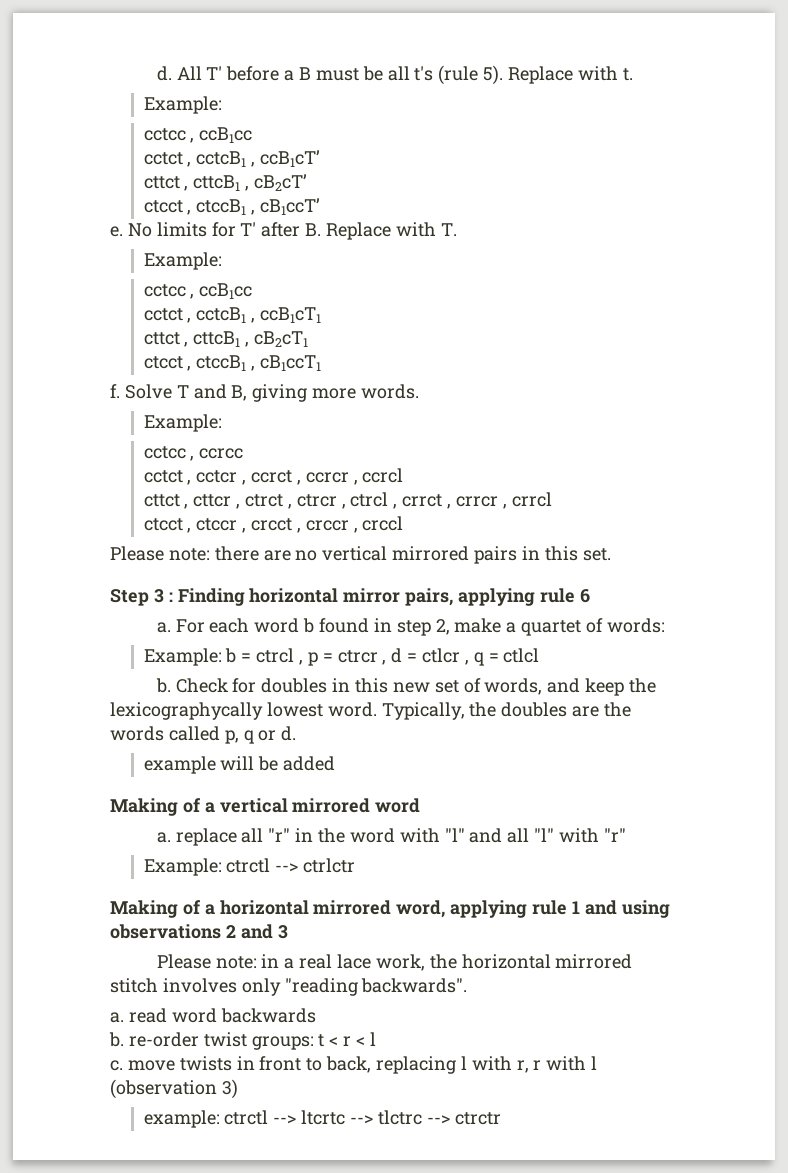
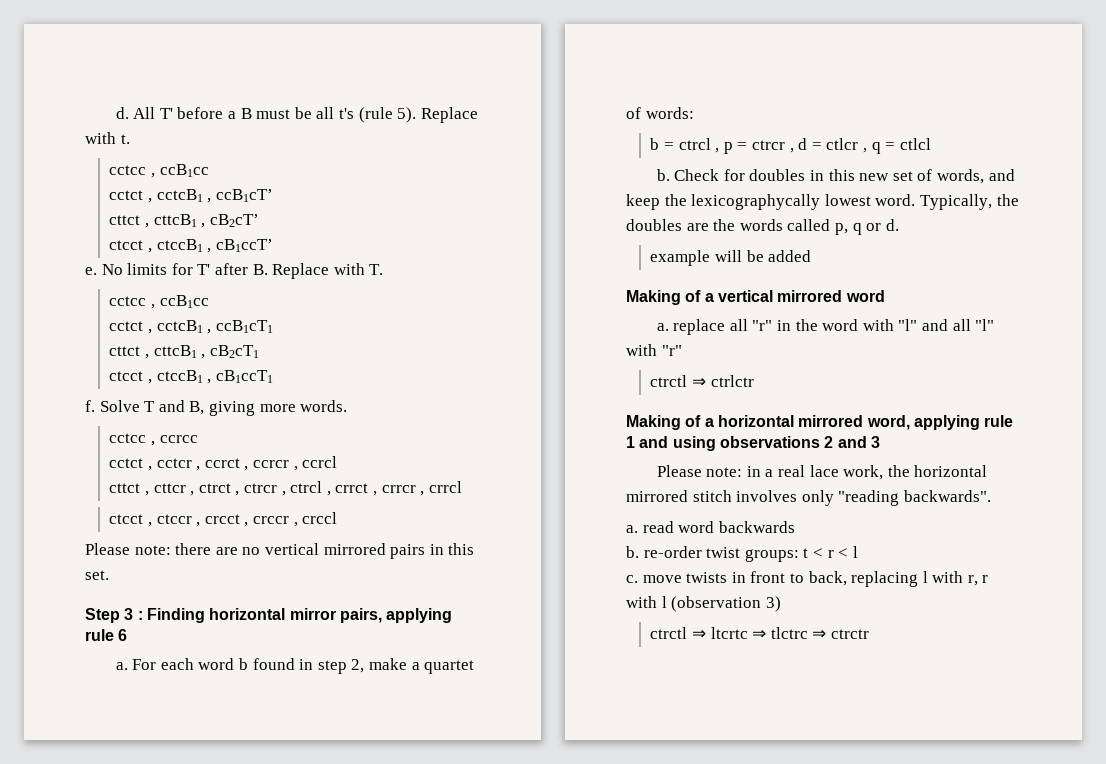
  Replace with t.
- Example:
  No limits for T' after B. Replace with T.
- Example:
  Solve T and B, giving more words.
- Example:
- Example: b = ctrcl , p = ctrcr , d = ctlcr , q = ctlcl
+ b = ctrcl , p = ctrcr , d = ctlcr , q = ctlcl
- Example: ctrctl --> ctrlctr
+ ctrctl ⇒ ctrlctr
- example: ctrctl --> ltcrtc --> tlctrc --> ctrctr
+ ctrctl ⇒ ltcrtc ⇒ tlctrc ⇒ ctrctr

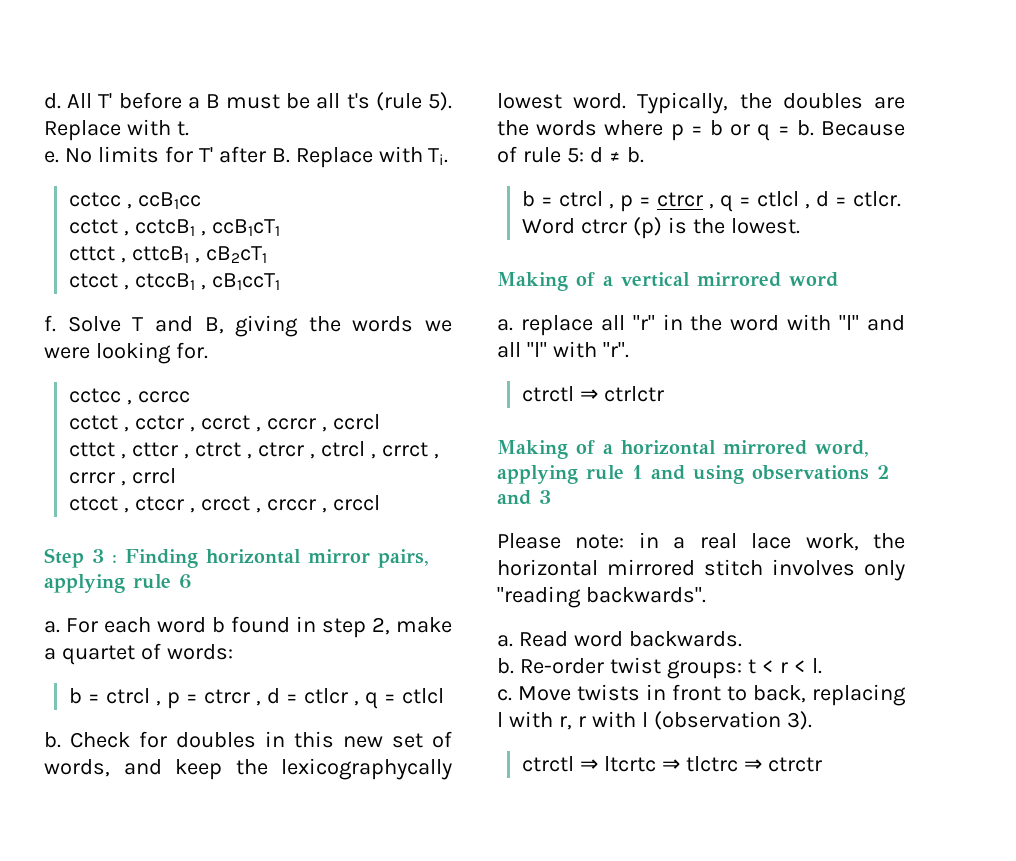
  Replace with t.
- cctcc , ccB1cc
- cctct , cctcB1 , ccB1cT’
- cttct , cttcB1 , cB2cT’
- ctcct , ctccB1 , cB1ccT’
- No limits for T' after B. Replace with T.
+ No limits for T' after B. Replace with Ti.
- Solve T and B, giving more words.
+ Solve T and B, giving the words we were looking for.
- Please note: there are no vertical mirrored pairs in this set.
- Typically, the doubles are the words called p, q or d.
- example will be added
+ Typically, the doubles are the words where p = b or q = b. Because of rule 5: d ≠ b.
+ b = ctrcl , p = ctrcr , q = ctlcl , d = ctlcr. Word ctrcr (p) is the lowest.
- a. replace all "r" in the word with "l" and all "l" with "r"
+ a. replace all "r" in the word with "l" and all "l" with "r".
- a. read word backwards
- b. re-order twist groups: t < r < l
+ a. Read word backwards.
+ b. Re-order twist groups: t < r < l.
- c. move twists in front to back, replacing l with r, r with l (observation 3)
+ c. Move twists in front to back, replacing l with r, r with l (observation 3).

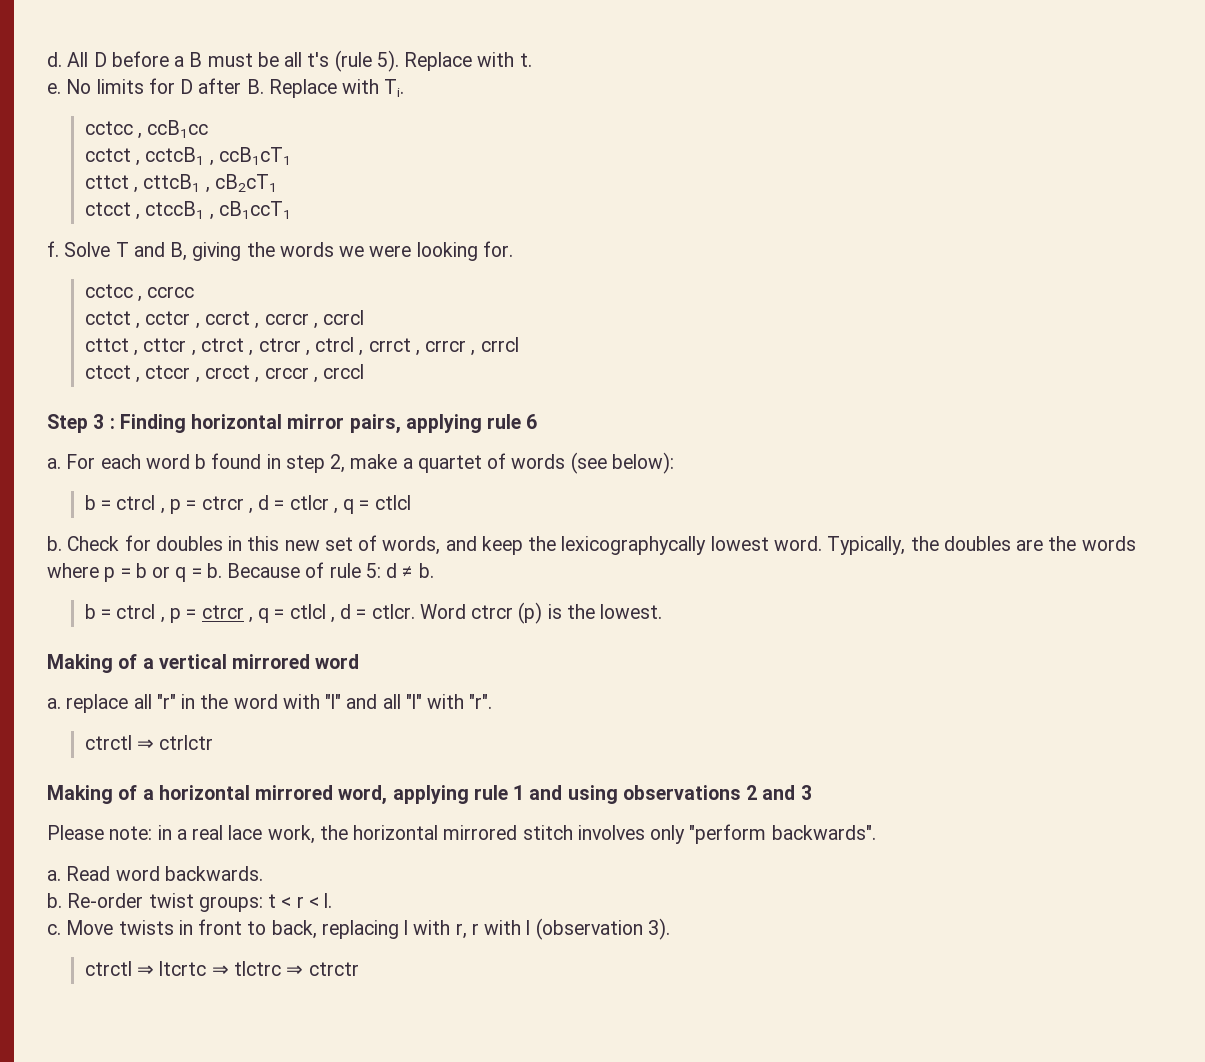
- All T' before a B must be all t's (rule 5).
+ All D before a B must be all t's (rule 5).
- No limits for T' after B. Replace with Ti.
+ No limits for D after B. Replace with Ti.
- For each word b found in step 2, make a quartet of words:
+ For each word b found in step 2, make a quartet of words (see below):
- Please note: in a real lace work, the horizontal mirrored stitch involves only "reading backwards".
+ Please note: in a real lace work, the horizontal mirrored stitch involves only "perform backwards".

